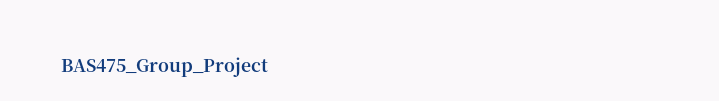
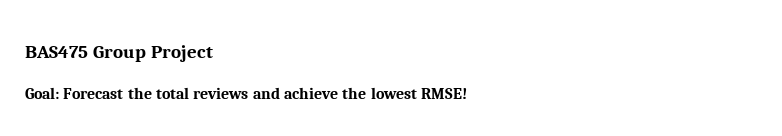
- BAS475_Group_Project
+ BAS475 Group Project
+ Goal: Forecast the total reviews and achieve the lowest RMSE!

